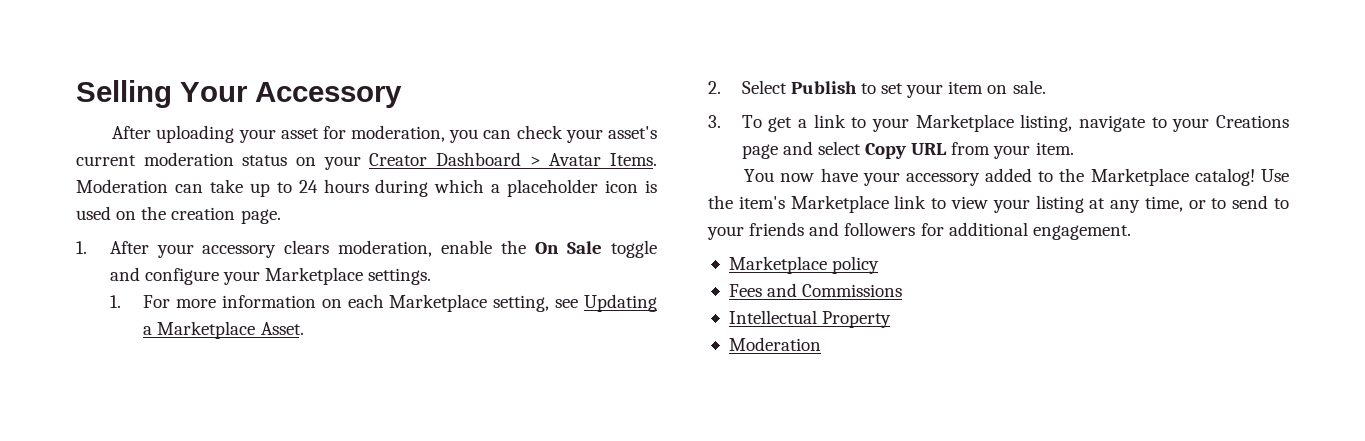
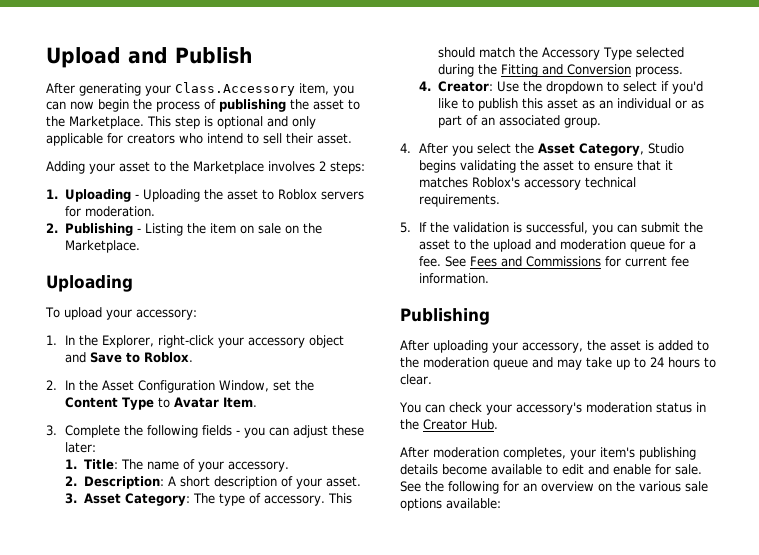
- Selling Your Accessory
- After uploading your asset for moderation, you can check your asset's current moderation status on your Creator Dashboard > Avatar Items. Moderation can take up to 24 hours during which a placeholder icon is used on the creation page.
- 1. After your accessory clears moderation, enable the On Sale toggle and configure your Marketplace settings.
- 1. For more information on each Marketplace setting, see Updating a Marketplace Asset.
- 2. Select Publish to set your item on sale.
- 3. To get a link to your Marketplace listing, navigate to your Creations page and select Copy URL from your item.
- You now have your accessory added to the Marketplace catalog! Use the item's Marketplace link to view your listing at any time, or to send to your friends and followers for additional engagement.
- Marketplace policy
- Fees and Commissions
- Intellectual Property
- Moderation
+ Upload and Publish
+ After generating your Class.Accessory item, you can now begin the process of publishing the asset to the Marketplace. This step is optional and only applicable for creators who intend to sell their asset.
+ Adding your asset to the Marketplace involves 2 steps:
+ 1. Uploading - Uploading the asset to Roblox servers for moderation.
+ 2. Publishing - Listing the item on sale on the Marketplace.
+ Uploading
+ To upload your accessory:
+ 1. In the Explorer, right-click your accessory object and Save to Roblox.
+ 2. In the Asset Configuration Window, set the Content Type to Avatar Item.
+ 3. Complete the following fields - you can adjust these later:
+ 1. Title: The name of your accessory.
+ 2. Description: A short description of your asset.
+ 3. Asset Category: The type of accessory. This should match the Accessory Type selected during the Fitting and Conversion process.
+ 4. Creator: Use the dropdown to select if you'd like to publish this asset as an individual or as part of an associated group.
+ 4. After you select the Asset Category, Studio begins validating the asset to ensure that it matches Roblox's accessory technical requirements.
+ 5. If the validation is successful, you can submit the asset to the upload and moderation queue for a fee. See Fees and Commissions for current fee information.
+ Publishing
+ After uploading your accessory, the asset is added to the moderation queue and may take up to 24 hours to clear.
+ You can check your accessory's moderation status in the Creator Hub.
+ After moderation completes, your item's publishing details become available to edit and enable for sale. See the following for an overview on the various sale options available:

